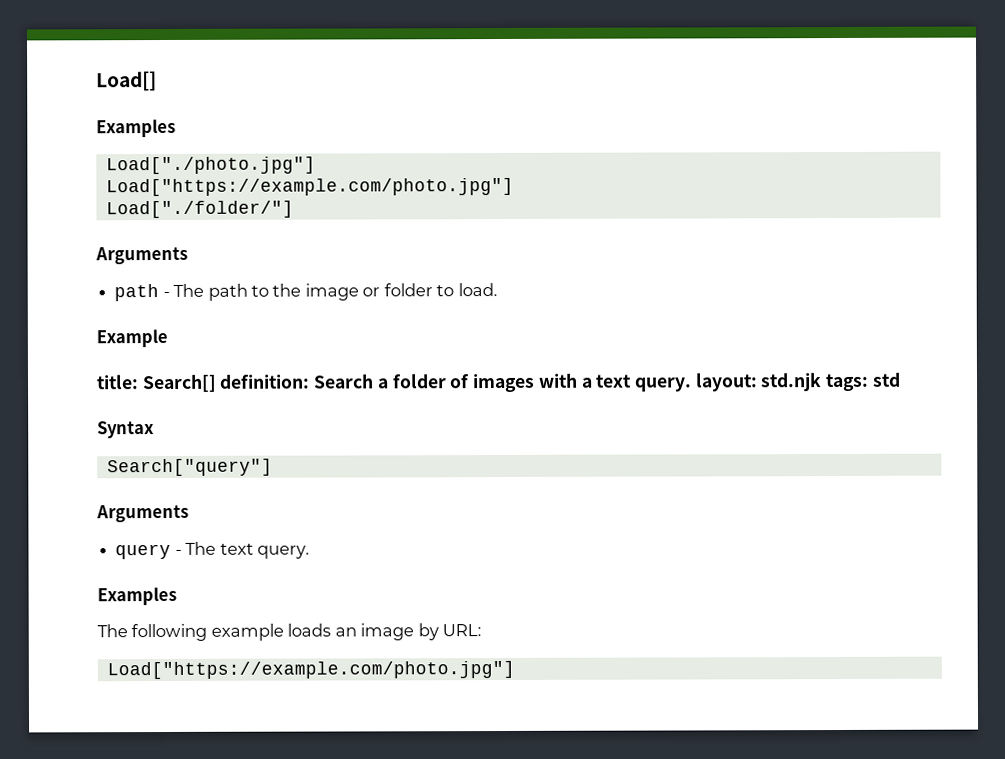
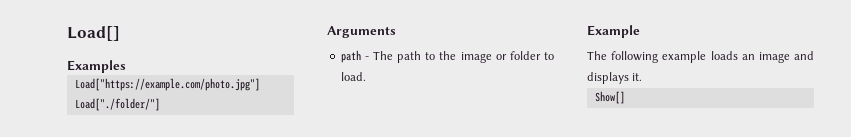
- Load["./photo.jpg"]
- title: Search[] definition: Search a folder of images with a text query. layout: std.njk tags: std
- Syntax
- Search["query"]
- Arguments
- query - The text query.
- Examples
- The following example loads an image by URL:
- Load["https://example.com/photo.jpg"]
+ The following example loads an image and displays it.
+ Show[]

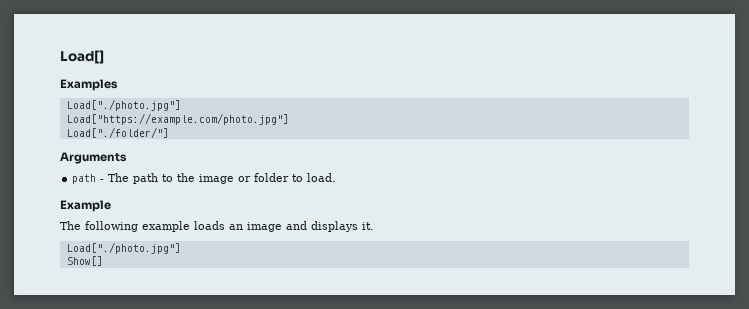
  Examples
+ Load["./photo.jpg"]
  The following example loads an image and displays it.
+ Load["./photo.jpg"]

